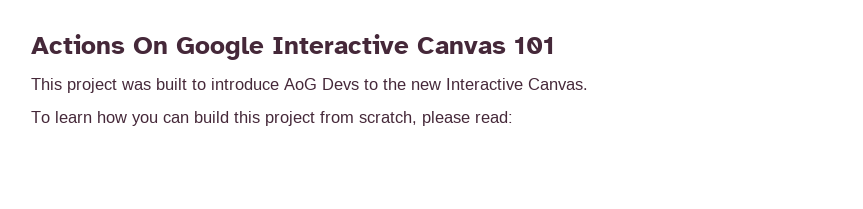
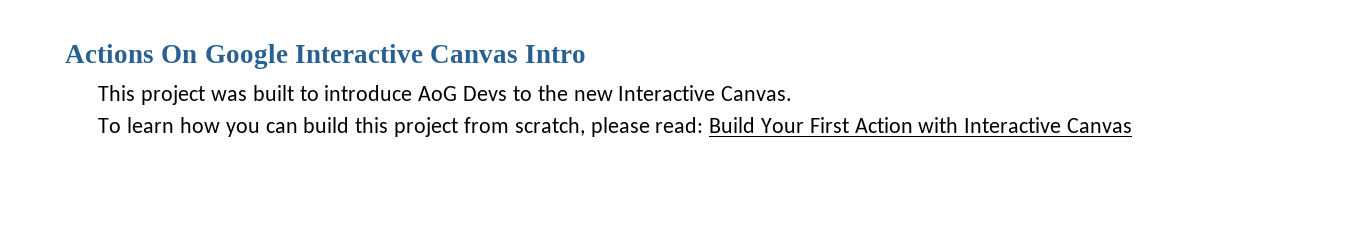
- Actions On Google Interactive Canvas 101
+ Actions On Google Interactive Canvas Intro
- To learn how you can build this project from scratch, please read:
+ To learn how you can build this project from scratch, please read: Build Your First Action with Interactive Canvas

